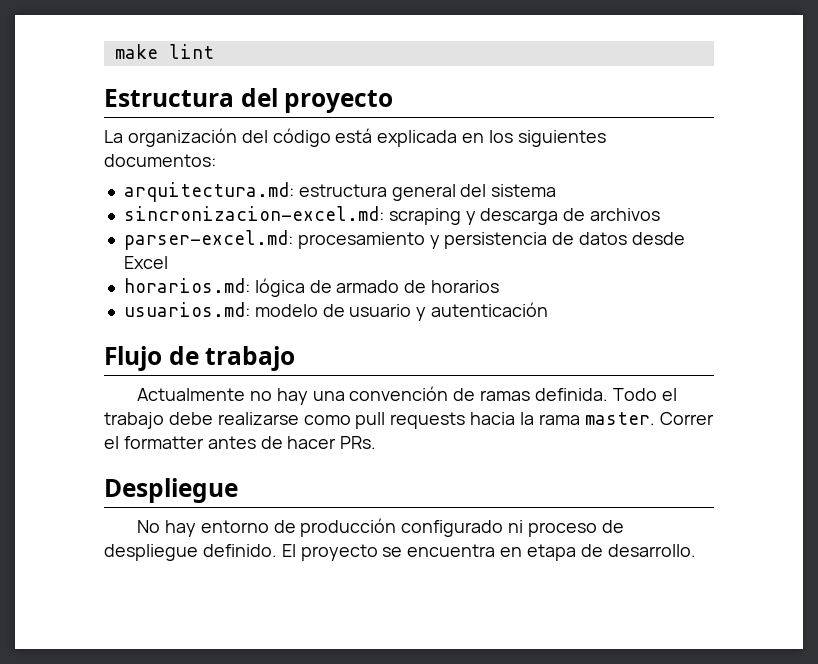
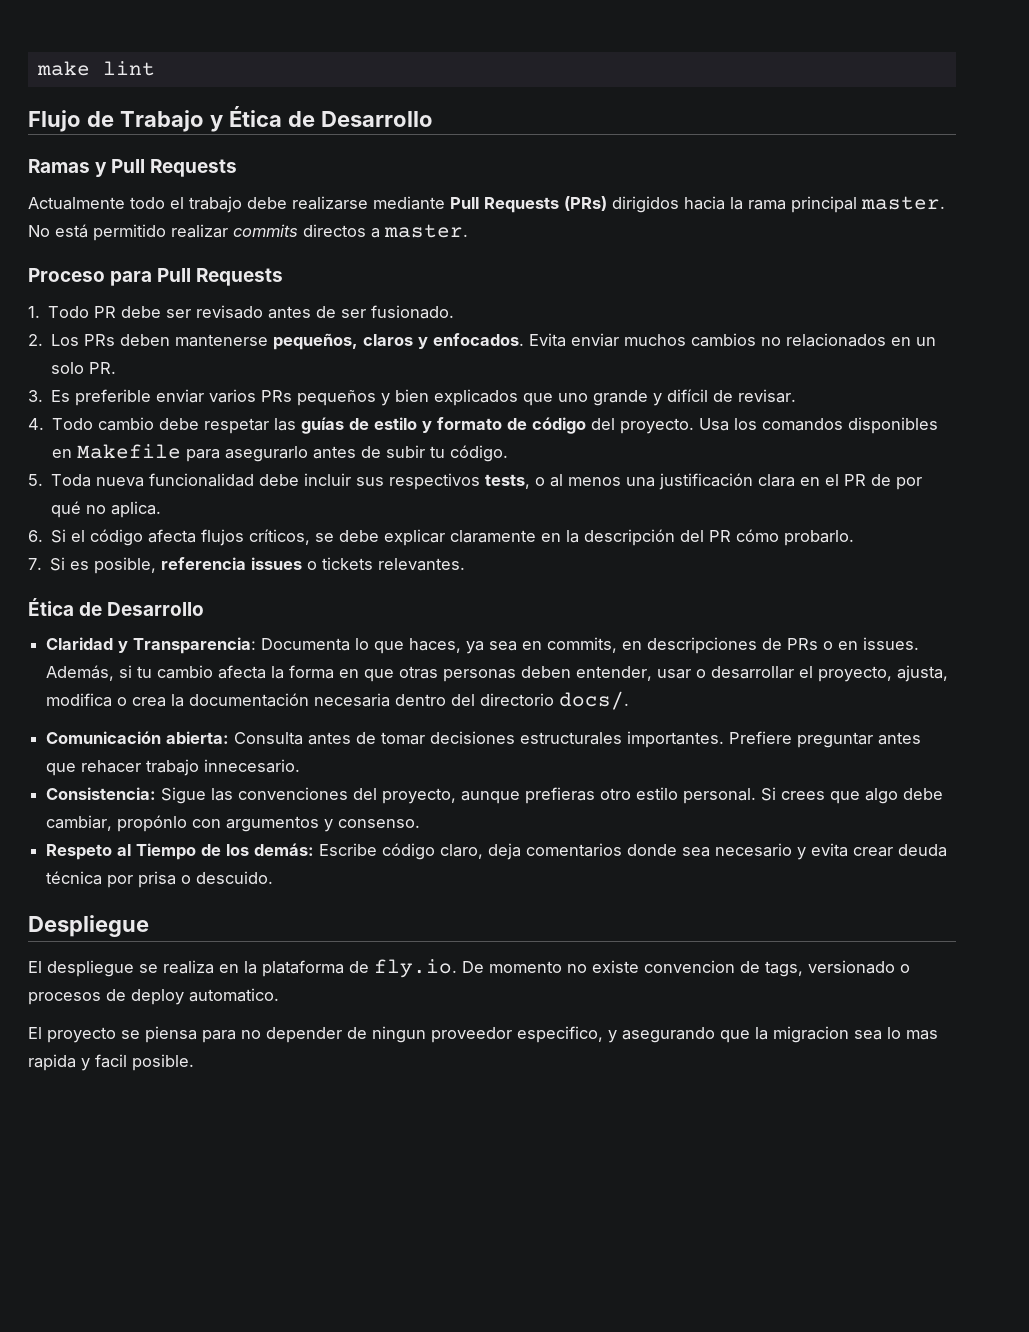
- Estructura del proyecto
- La organización del código está explicada en los siguientes documentos:
- arquitectura.md: estructura general del sistema
- sincronizacion-excel.md: scraping y descarga de archivos
- parser-excel.md: procesamiento y persistencia de datos desde Excel
- horarios.md: lógica de armado de horarios
- usuarios.md: modelo de usuario y autenticación
- Flujo de trabajo
- Actualmente no hay una convención de ramas definida. Todo el trabajo debe realizarse como pull requests hacia la rama master. Correr el formatter antes de hacer PRs.
+ Flujo de Trabajo y Ética de Desarrollo
+ Ramas y Pull Requests
+ Actualmente todo el trabajo debe realizarse mediante Pull Requests (PRs) dirigidos hacia la rama principal master. No está permitido realizar commits directos a master.
+ Proceso para Pull Requests
+ 1. Todo PR debe ser revisado antes de ser fusionado.
+ 2. Los PRs deben mantenerse pequeños, claros y enfocados. Evita enviar muchos cambios no relacionados en un solo PR.
+ 3. Es preferible enviar varios PRs pequeños y bien explicados que uno grande y difícil de revisar.
+ 4. Todo cambio debe respetar las guías de estilo y formato de código del proyecto. Usa los comandos disponibles en Makefile para asegurarlo antes de subir tu código.
+ 5. Toda nueva funcionalidad debe incluir sus respectivos tests, o al menos una justificación clara en el PR de por qué no aplica.
+ 6. Si el código afecta flujos críticos, se debe explicar claramente en la descripción del PR cómo probarlo.
+ 7. Si es posible, referencia issues o tickets relevantes.
+ Ética de Desarrollo
+ Claridad y Transparencia: Documenta lo que haces, ya sea en commits, en descripciones de PRs o en issues. Además, si tu cambio afecta la forma en que otras personas deben entender, usar o desarrollar el proyecto, ajusta, modifica o crea la documentación necesaria dentro del directorio docs/.
+ Comunicación abierta: Consulta antes de tomar decisiones estructurales importantes. Prefiere preguntar antes que rehacer trabajo innecesario.
+ Consistencia: Sigue las convenciones del proyecto, aunque prefieras otro estilo personal. Si crees que algo debe cambiar, propónlo con argumentos y consenso.
+ Respeto al Tiempo de los demás: Escribe código claro, deja comentarios donde sea necesario y evita crear deuda técnica por prisa o descuido.
  Despliegue
- No hay entorno de producción configurado ni proceso de despliegue definido. El proyecto se encuentra en etapa de desarrollo.
+ El despliegue se realiza en la plataforma de fly.io. De momento no existe convencion de tags, versionado o procesos de deploy automatico.
+ El proyecto se piensa para no depender de ningun proveedor especifico, y asegurando que la migracion sea lo mas rapida y facil posible.

